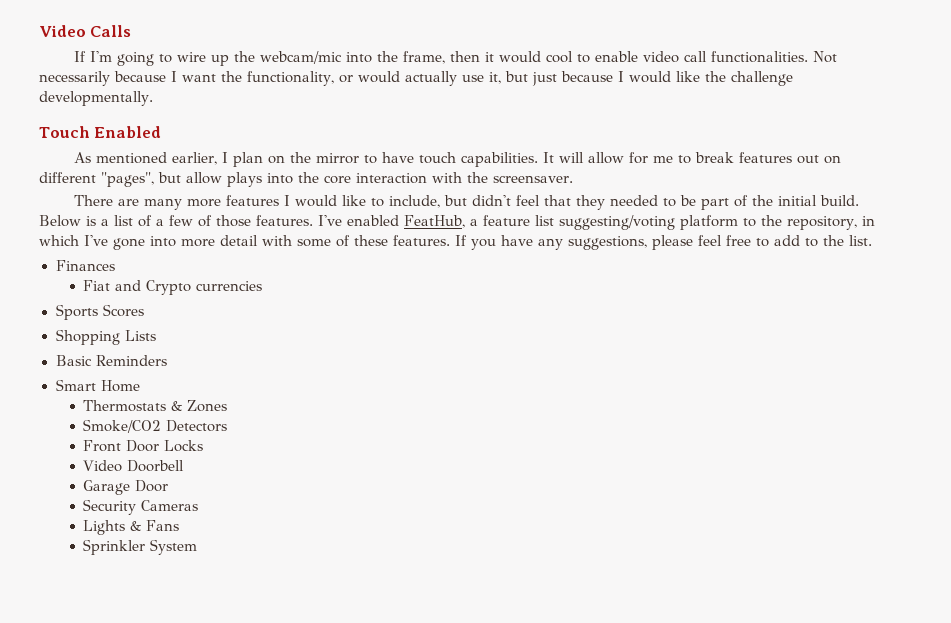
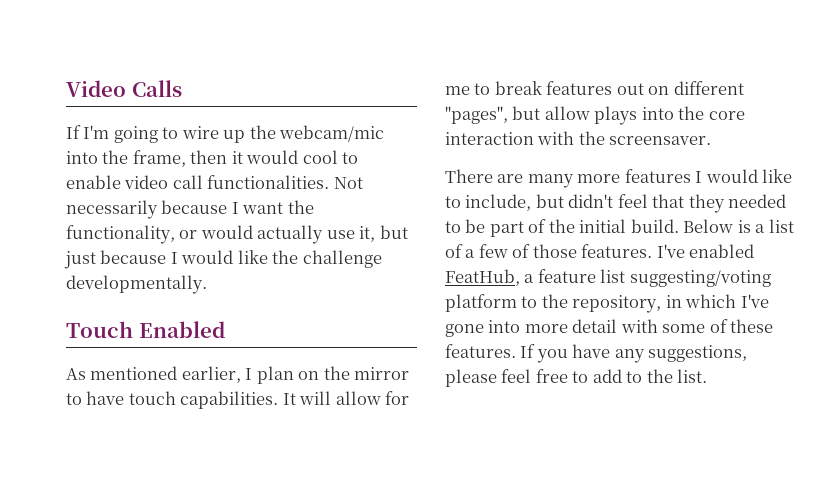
- Finances
- Fiat and Crypto currencies
- Sports Scores
- Shopping Lists
- Basic Reminders
- Smart Home
- Thermostats & Zones
- Smoke/CO2 Detectors
- Front Door Locks
- Video Doorbell
- Garage Door
- Security Cameras
- Lights & Fans
- Sprinkler System

